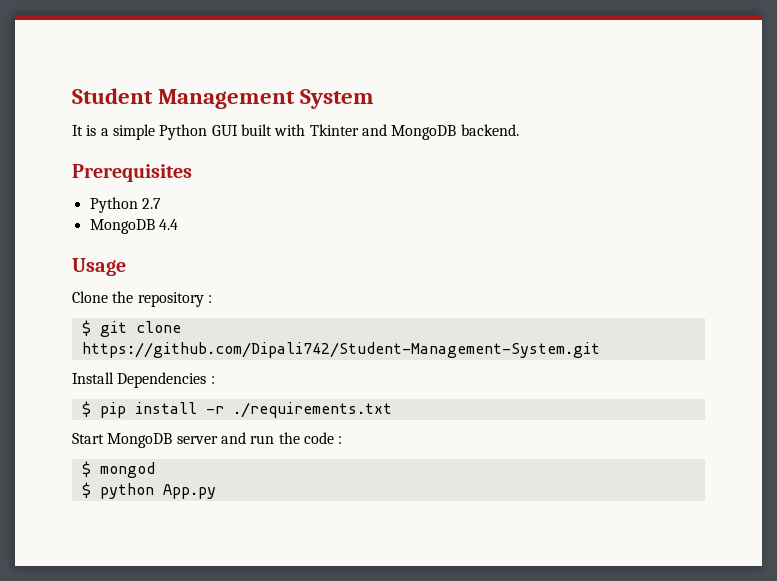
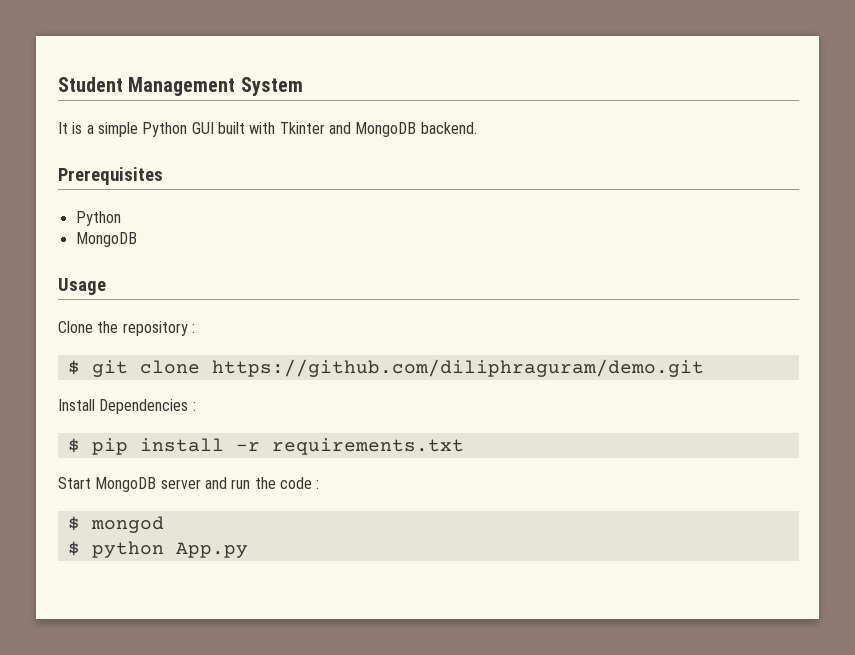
  Prerequisites
- Python 2.7
- MongoDB 4.4
+ Python
+ MongoDB
- $ git clone https://github.com/Dipali742/Student-Management-System.git
+ $ git clone https://github.com/diliphraguram/demo.git
- $ pip install -r ./requirements.txt
+ $ pip install -r requirements.txt

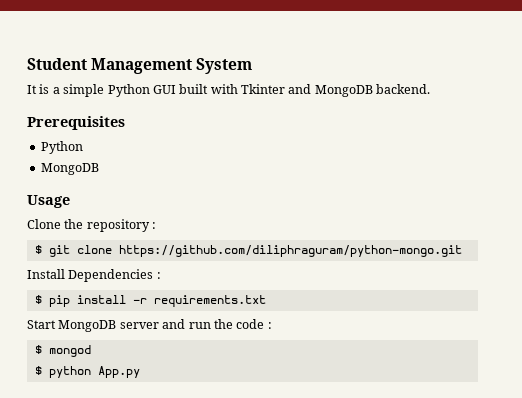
- $ git clone https://github.com/diliphraguram/demo.git
+ $ git clone https://github.com/diliphraguram/python-mongo.git

